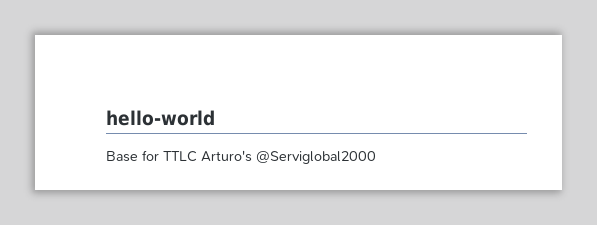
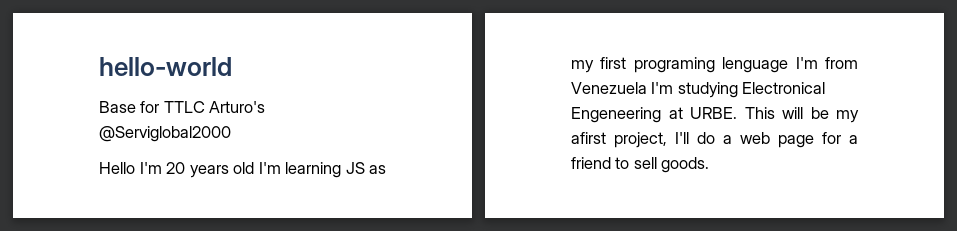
+ Hello I'm 20 years old I'm learning JS as my first programing lenguage I'm from Venezuela I'm studying Electronical Engeneering at URBE. This will be my afirst project, I'll do a web page for a friend to sell goods.

